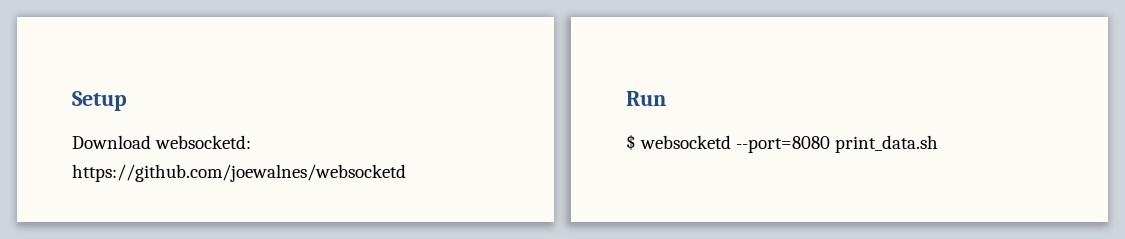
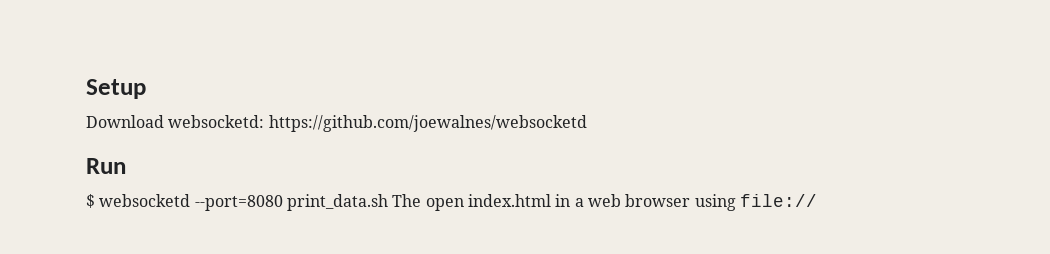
- $ websocketd --port=8080 print_data.sh
+ $ websocketd --port=8080 print_data.sh The open index.html in a web browser using file://

